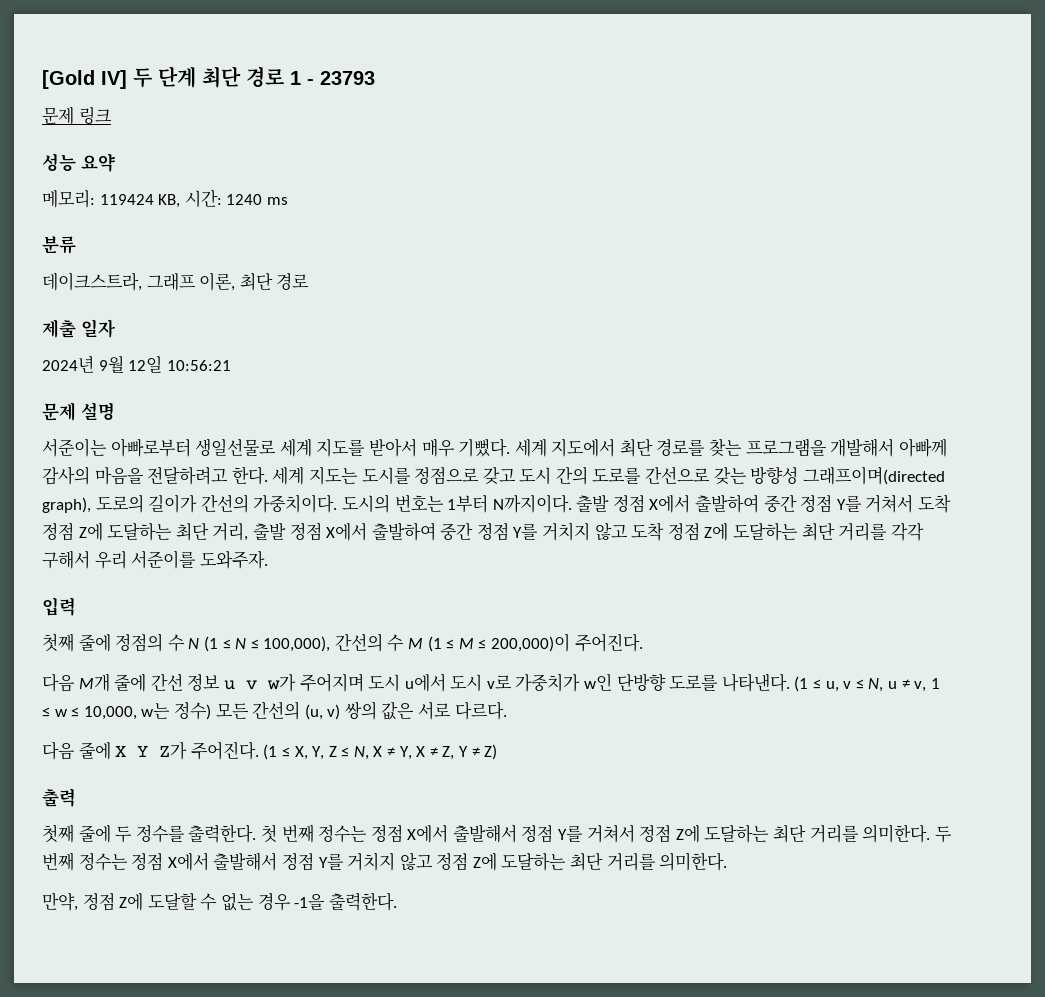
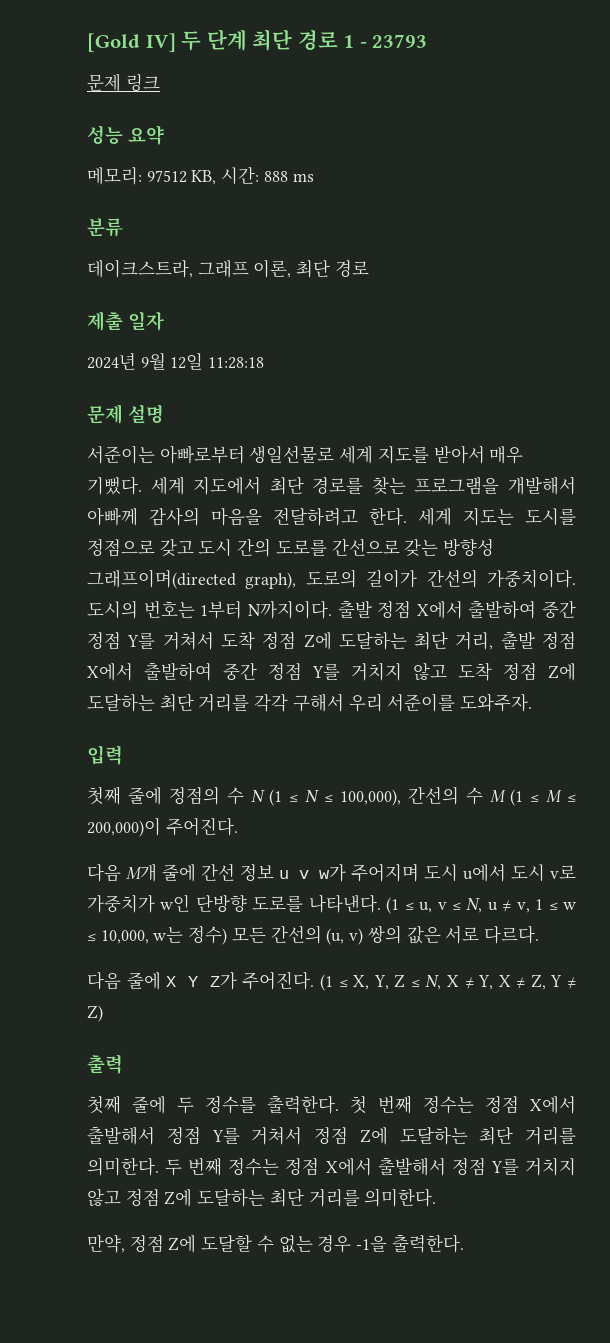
- 메모리: 119424 KB, 시간: 1240 ms
+ 메모리: 97512 KB, 시간: 888 ms
- 2024년 9월 12일 10:56:21
+ 2024년 9월 12일 11:28:18

